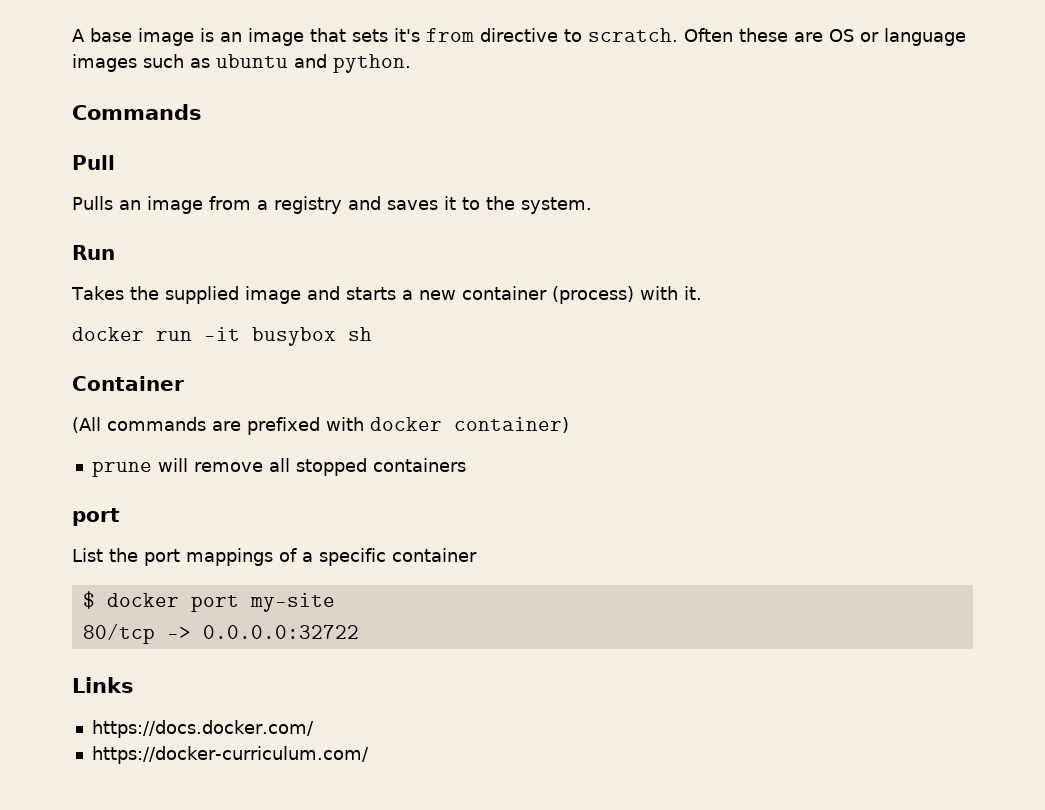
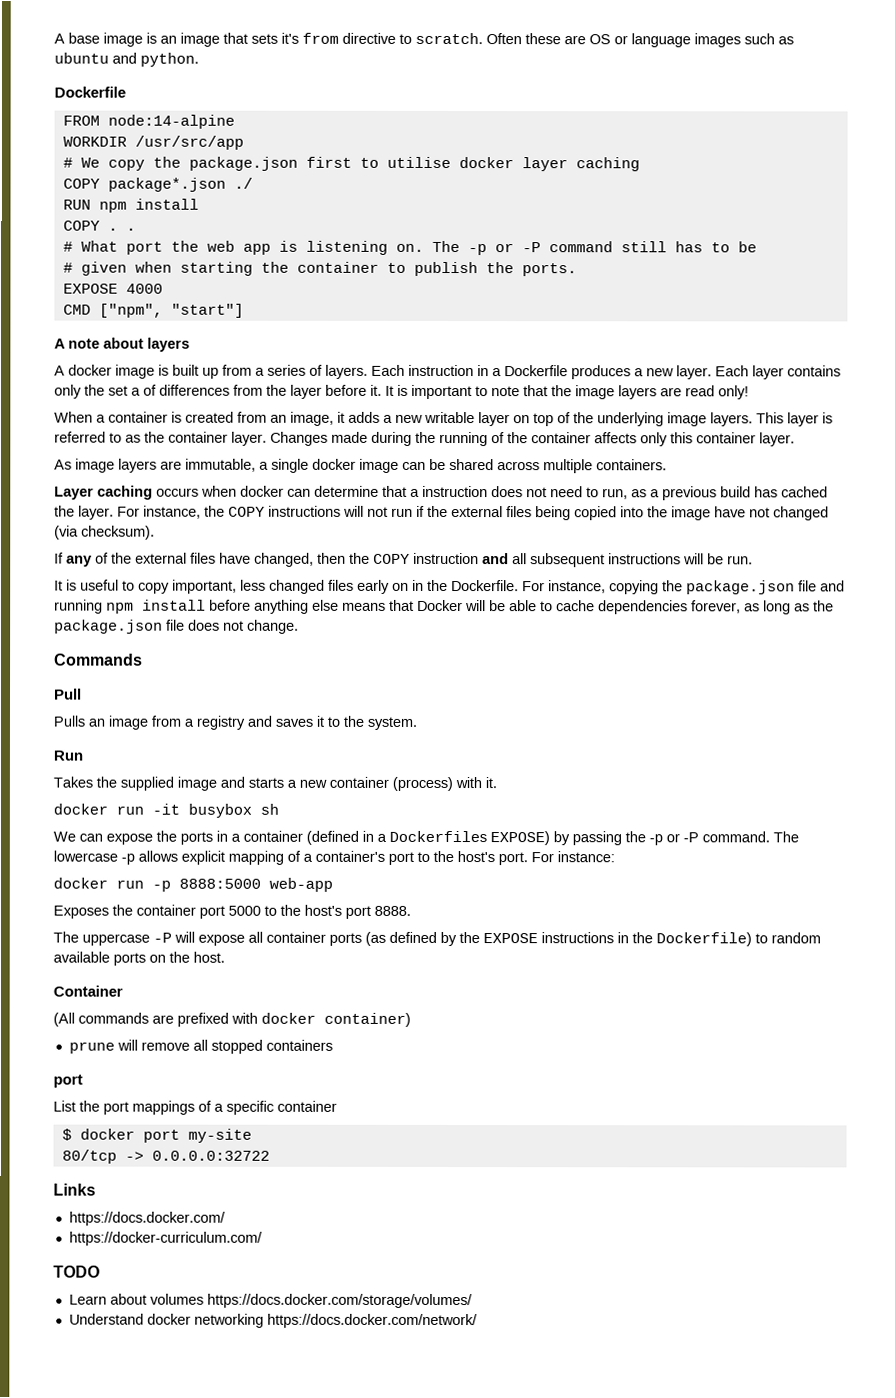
  Often these are OS or language images such as ubuntu and python.
+ Dockerfile
+ FROM node:14-alpine
+ WORKDIR /usr/src/app
+ # We copy the package.json first to utilise docker layer caching
+ COPY package*.json ./
+ RUN npm install
+ COPY . .
+ # What port the web app is listening on. The -p or -P command still has to be
+ # given when starting the container to publish the ports.
+ EXPOSE 4000
+ CMD ["npm", "start"]
+ A note about layers
+ A docker image is built up from a series of layers. Each instruction in a Dockerfile produces a new layer. Each layer contains only the set a of differences from the layer before it. It is important to note that the image layers are read only!
+ When a container is created from an image, it adds a new writable layer on top of the underlying image layers. This layer is referred to as the container layer. Changes made during the running of the container affects only this container layer.
+ As image layers are immutable, a single docker image can be shared across multiple containers.
+ Layer caching occurs when docker can determine that a instruction does not need to run, as a previous build has cached the layer. For instance, the COPY instructions will not run if the external files being copied into the image have not changed (via checksum).
+ If any of the external files have changed, then the COPY instruction and all subsequent instructions will be run.
+ It is useful to copy important, less changed files early on in the Dockerfile. For instance, copying the package.json file and running npm install before anything else means that Docker will be able to cache dependencies forever, as long as the package.json file does not change.
+ We can expose the ports in a container (defined in a Dockerfiles EXPOSE) by passing the -p or -P command. The lowercase -p allows explicit mapping of a container's port to the host's port. For instance:
+ docker run -p 8888:5000 web-app
+ Exposes the container port 5000 to the host's port 8888.
+ The uppercase -P will expose all container ports (as defined by the EXPOSE instructions in the Dockerfile) to random available ports on the host.
+ TODO
+ Learn about volumes https://docs.docker.com/storage/volumes/
+ Understand docker networking https://docs.docker.com/network/

